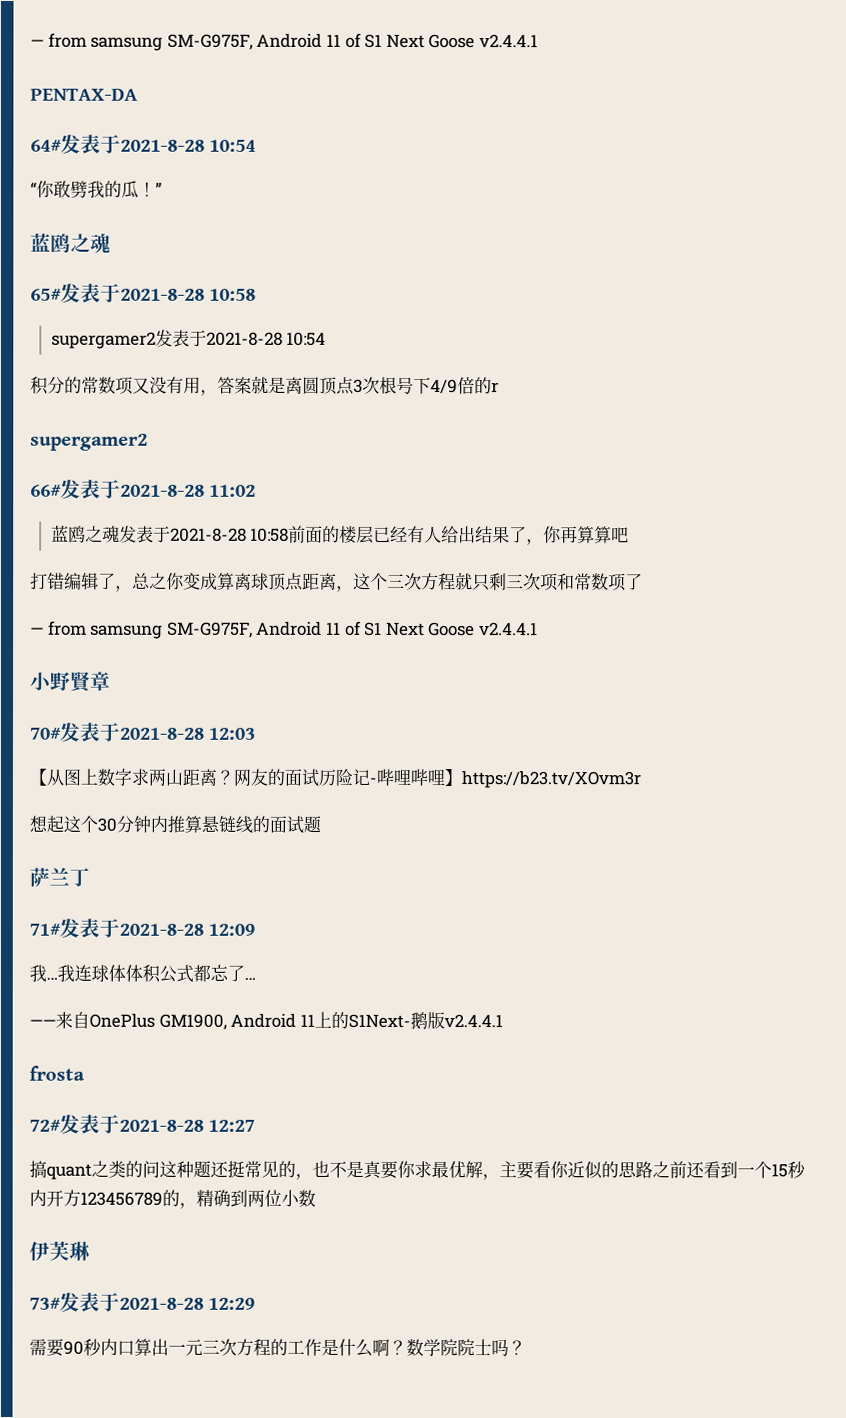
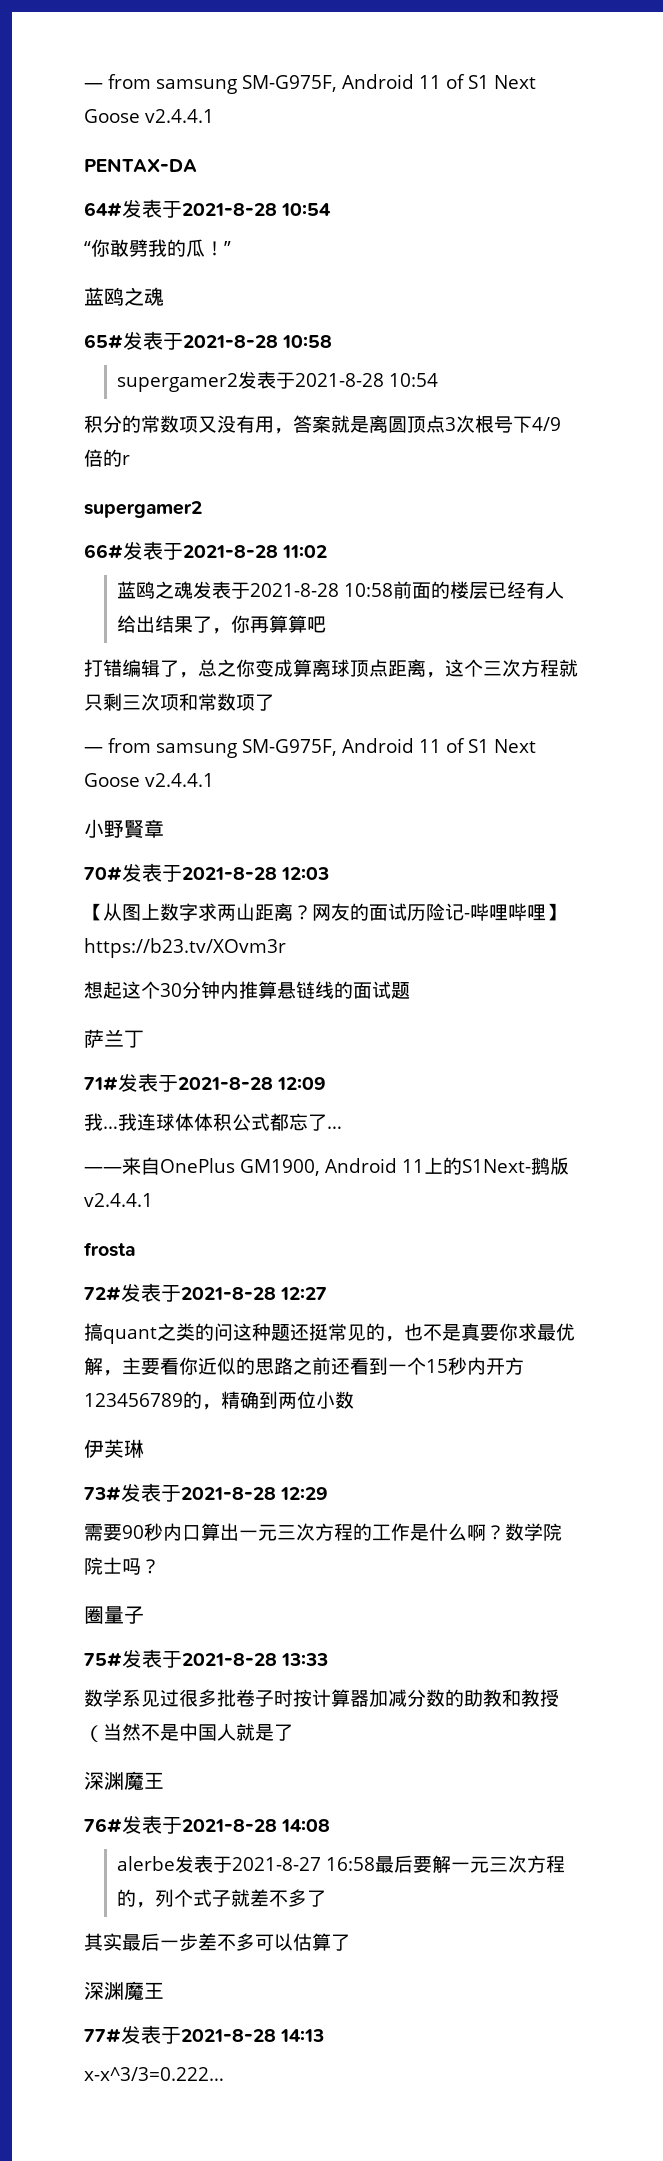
+ 圈量子
+ 75#发表于2021-8-28 13:33
+ 数学系见过很多批卷子时按计算器加减分数的助教和教授（当然不是中国人就是了
+ 深渊魔王
+ 76#发表于2021-8-28 14:08
+ alerbe发表于2021-8-27 16:58最后要解一元三次方程的，列个式子就差不多了
+ 其实最后一步差不多可以估算了
+ 深渊魔王
+ 77#发表于2021-8-28 14:13
+ x-x^3/3=0.222…

